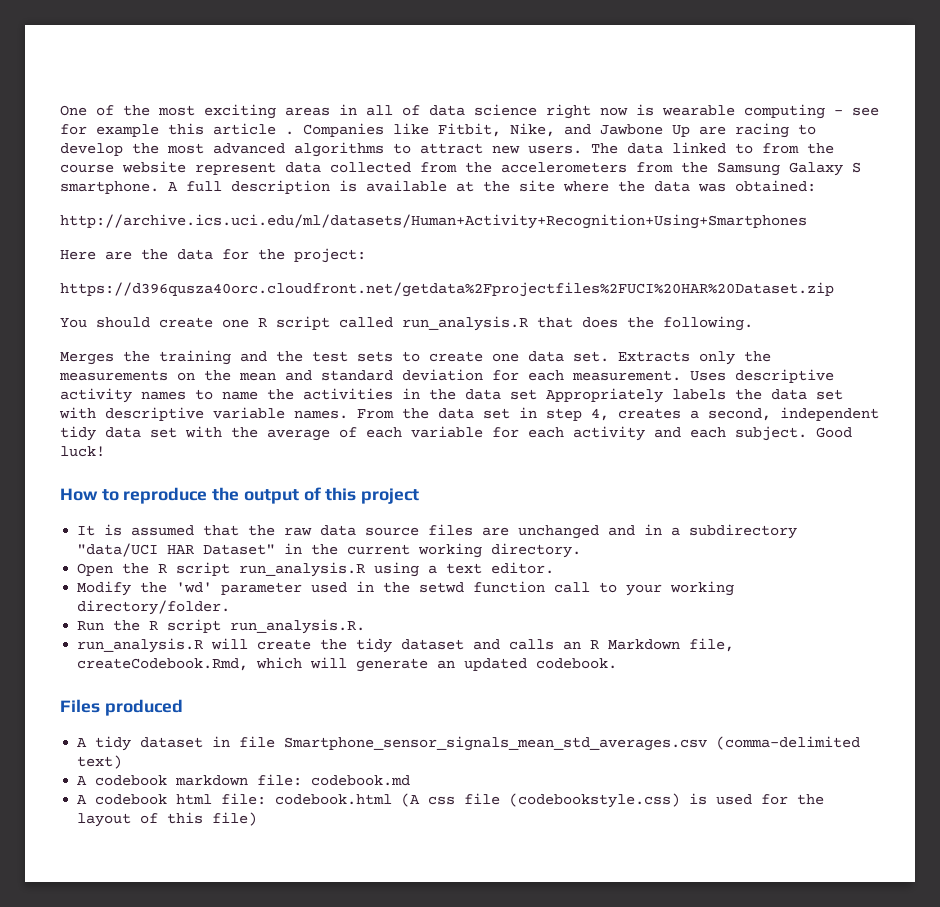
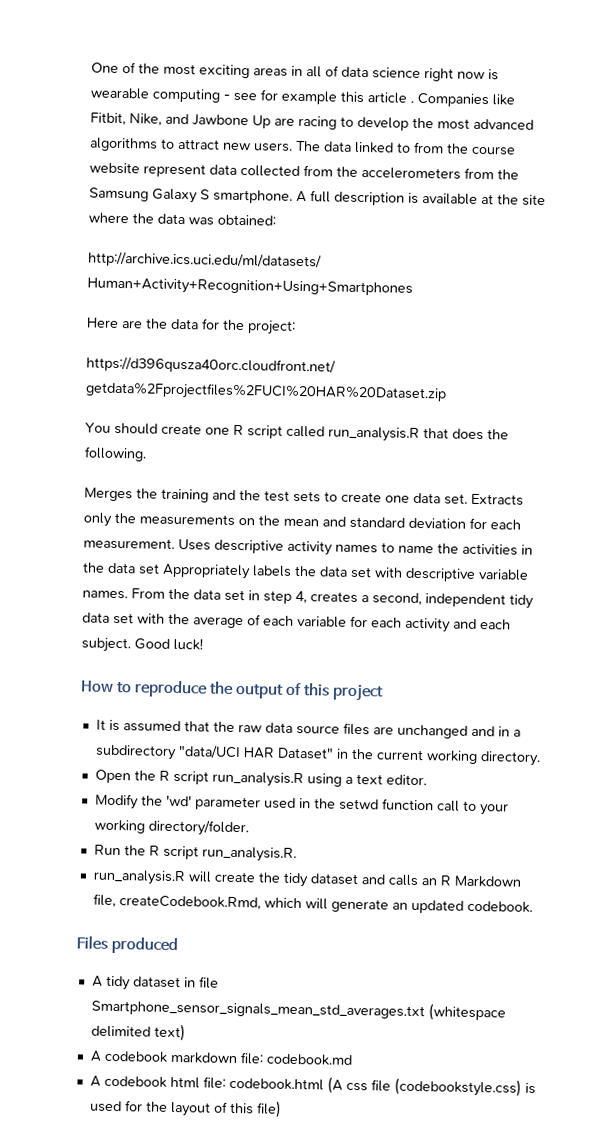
- A tidy dataset in file Smartphone_sensor_signals_mean_std_averages.csv (comma-delimited text)
+ A tidy dataset in file Smartphone_sensor_signals_mean_std_averages.txt (whitespace delimited text)

